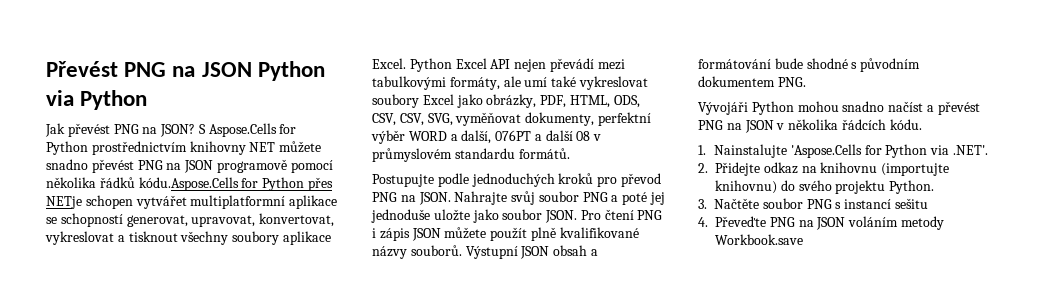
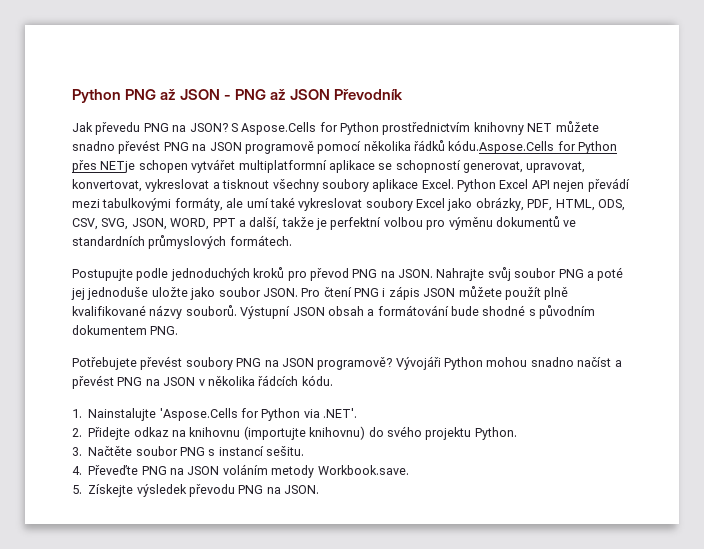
- Převést PNG na JSON Python via Python
+ Python PNG až JSON - PNG až JSON Převodník
- Jak převést PNG na JSON?
+ Jak převedu PNG na JSON?
- Python Excel API nejen převádí mezi tabulkovými formáty, ale umí také vykreslovat soubory Excel jako obrázky, PDF, HTML, ODS, CSV, CSV, SVG, vyměňovat dokumenty, perfektní výběr WORD a další, 076PT a další 08 v průmyslovém standardu formátů.
+ Python Excel API nejen převádí mezi tabulkovými formáty, ale umí také vykreslovat soubory Excel jako obrázky, PDF, HTML, ODS, CSV, SVG, JSON, WORD, PPT a další, takže je perfektní volbou pro výměnu dokumentů ve standardních průmyslových formátech.
+ Potřebujete převést soubory PNG na JSON programově?
- 3. Načtěte soubor PNG s instancí sešitu
+ 3. Načtěte soubor PNG s instancí sešitu.
- 4. Převeďte PNG na JSON voláním metody Workbook.save
+ 4. Převeďte PNG na JSON voláním metody Workbook.save.
+ 5. Získejte výsledek převodu PNG na JSON.

